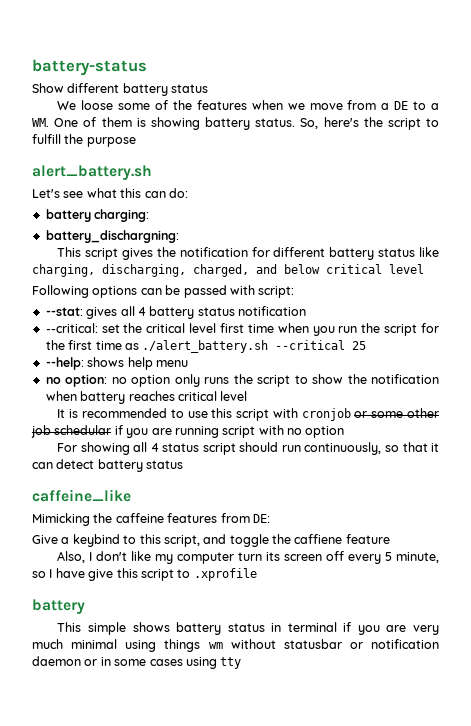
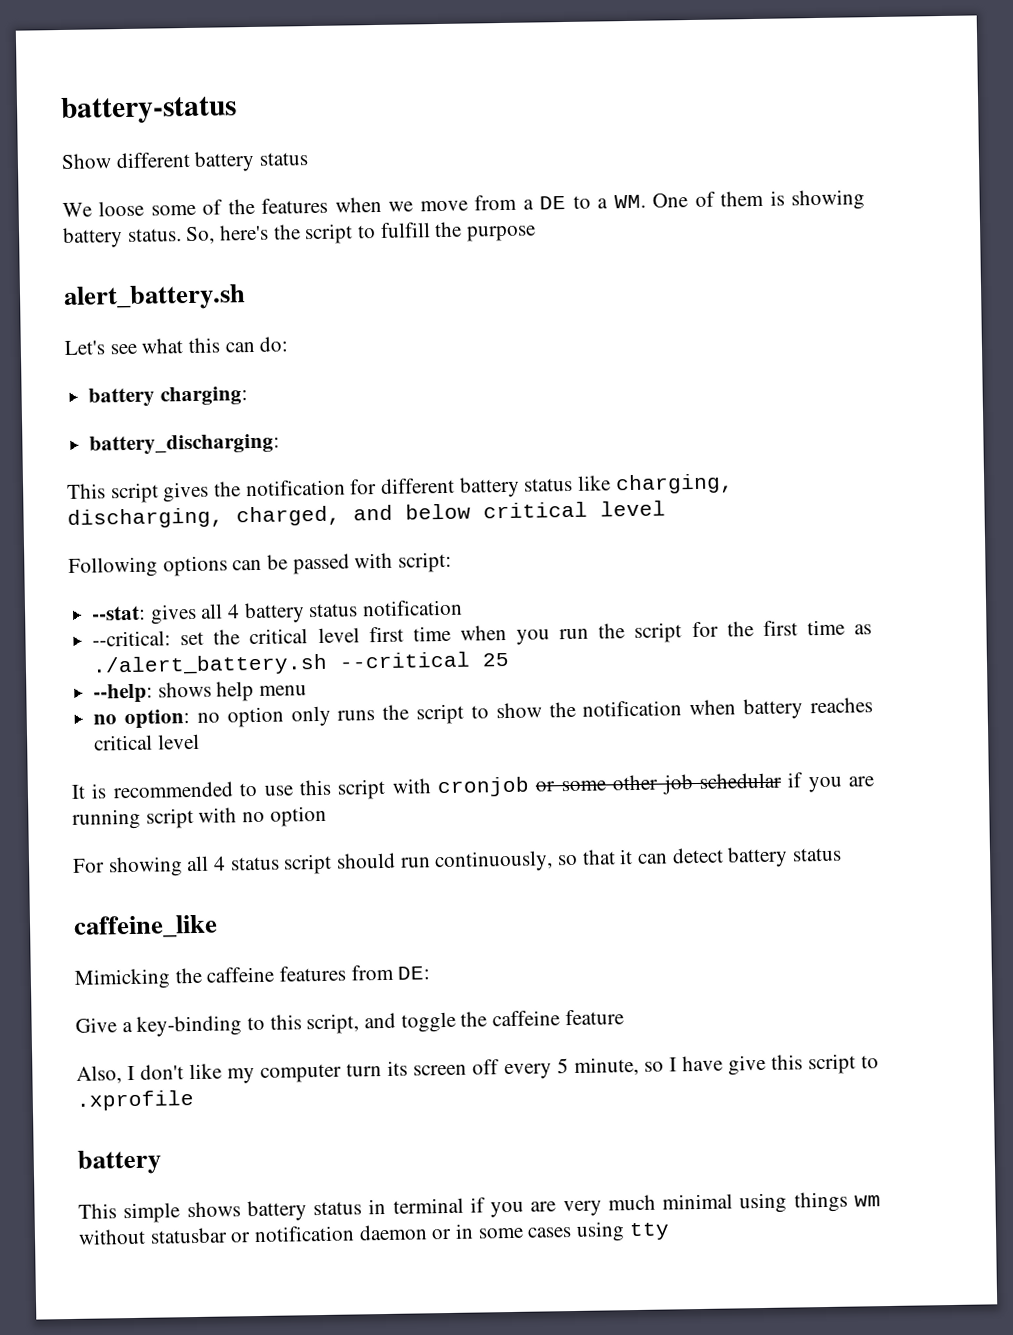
- battery_dischargning:
+ battery_discharging:
- Give a keybind to this script, and toggle the caffiene feature
+ Give a key-binding to this script, and toggle the caffeine feature

